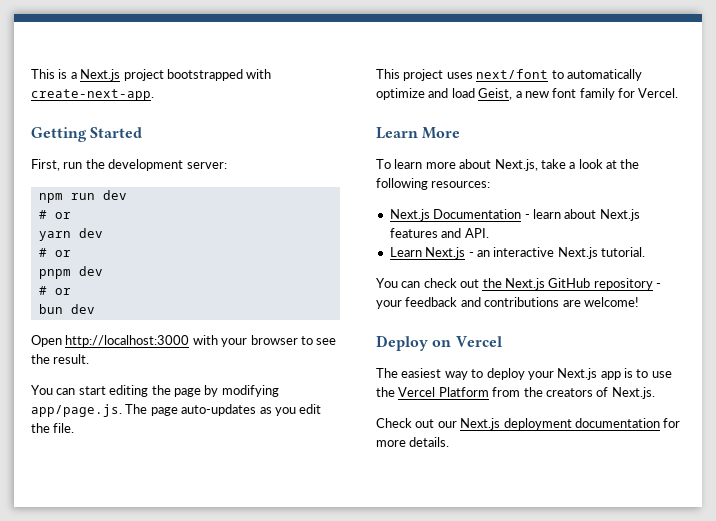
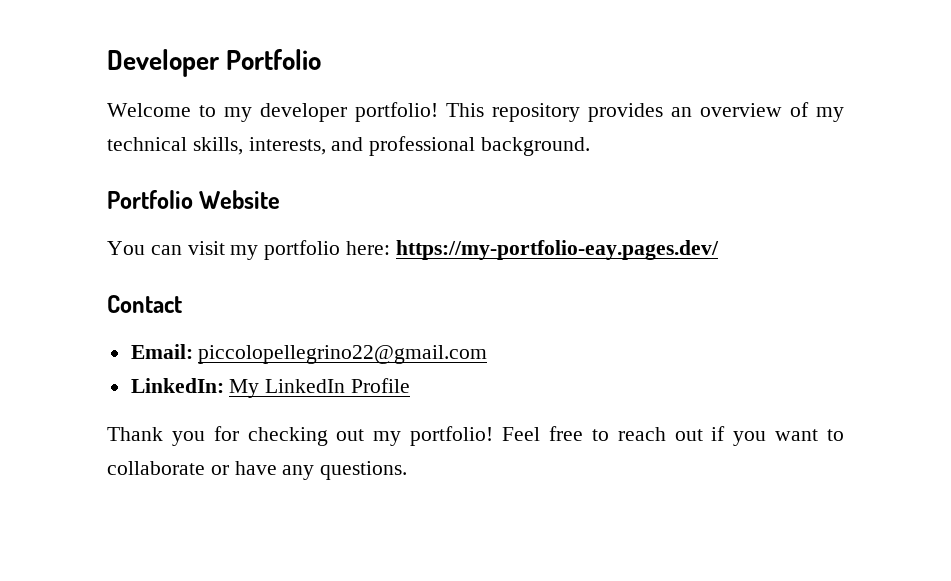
- This is a Next.js project bootstrapped with create-next-app.
- Getting Started
- First, run the development server:
- npm run dev
- # or
- yarn dev
- # or
- pnpm dev
- # or
- bun dev
- Open http://localhost:3000 with your browser to see the result.
- You can start editing the page by modifying app/page.js. The page auto-updates as you edit the file.
- This project uses next/font to automatically optimize and load Geist, a new font family for Vercel.
- Learn More
- To learn more about Next.js, take a look at the following resources:
- Next.js Documentation - learn about Next.js features and API.
- Learn Next.js - an interactive Next.js tutorial.
- You can check out the Next.js GitHub repository - your feedback and contributions are welcome!
- Deploy on Vercel
- The easiest way to deploy your Next.js app is to use the Vercel Platform from the creators of Next.js.
- Check out our Next.js deployment documentation for more details.
+ Developer Portfolio
+ Welcome to my developer portfolio! This repository provides an overview of my technical skills, interests, and professional background.
+ Portfolio Website
+ You can visit my portfolio here: https://my-portfolio-eay.pages.dev/
+ Contact
+ Email: piccolopellegrino22@gmail.com
+ LinkedIn: My LinkedIn Profile
+ Thank you for checking out my portfolio! Feel free to reach out if you want to collaborate or have any questions.

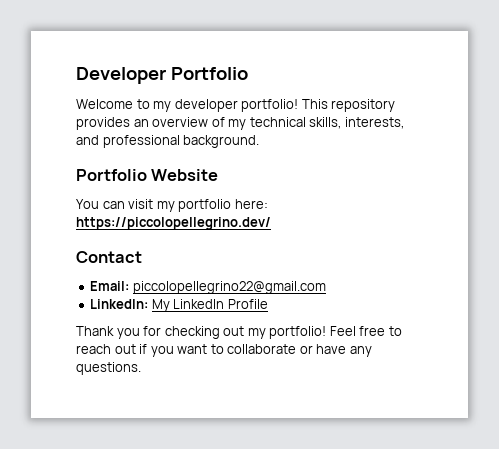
- You can visit my portfolio here: https://my-portfolio-eay.pages.dev/
+ You can visit my portfolio here: https://piccolopellegrino.dev/

